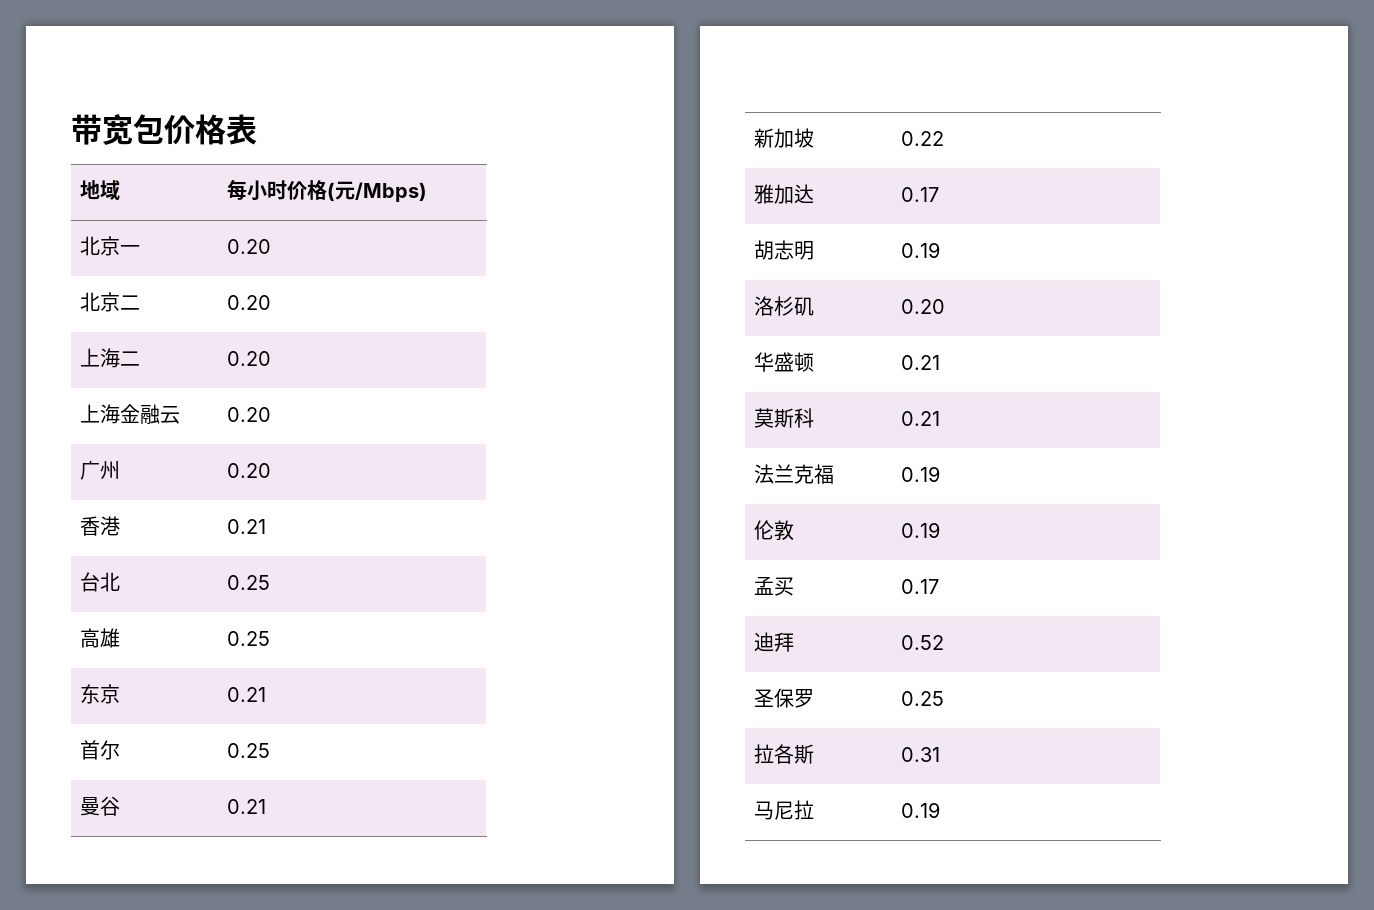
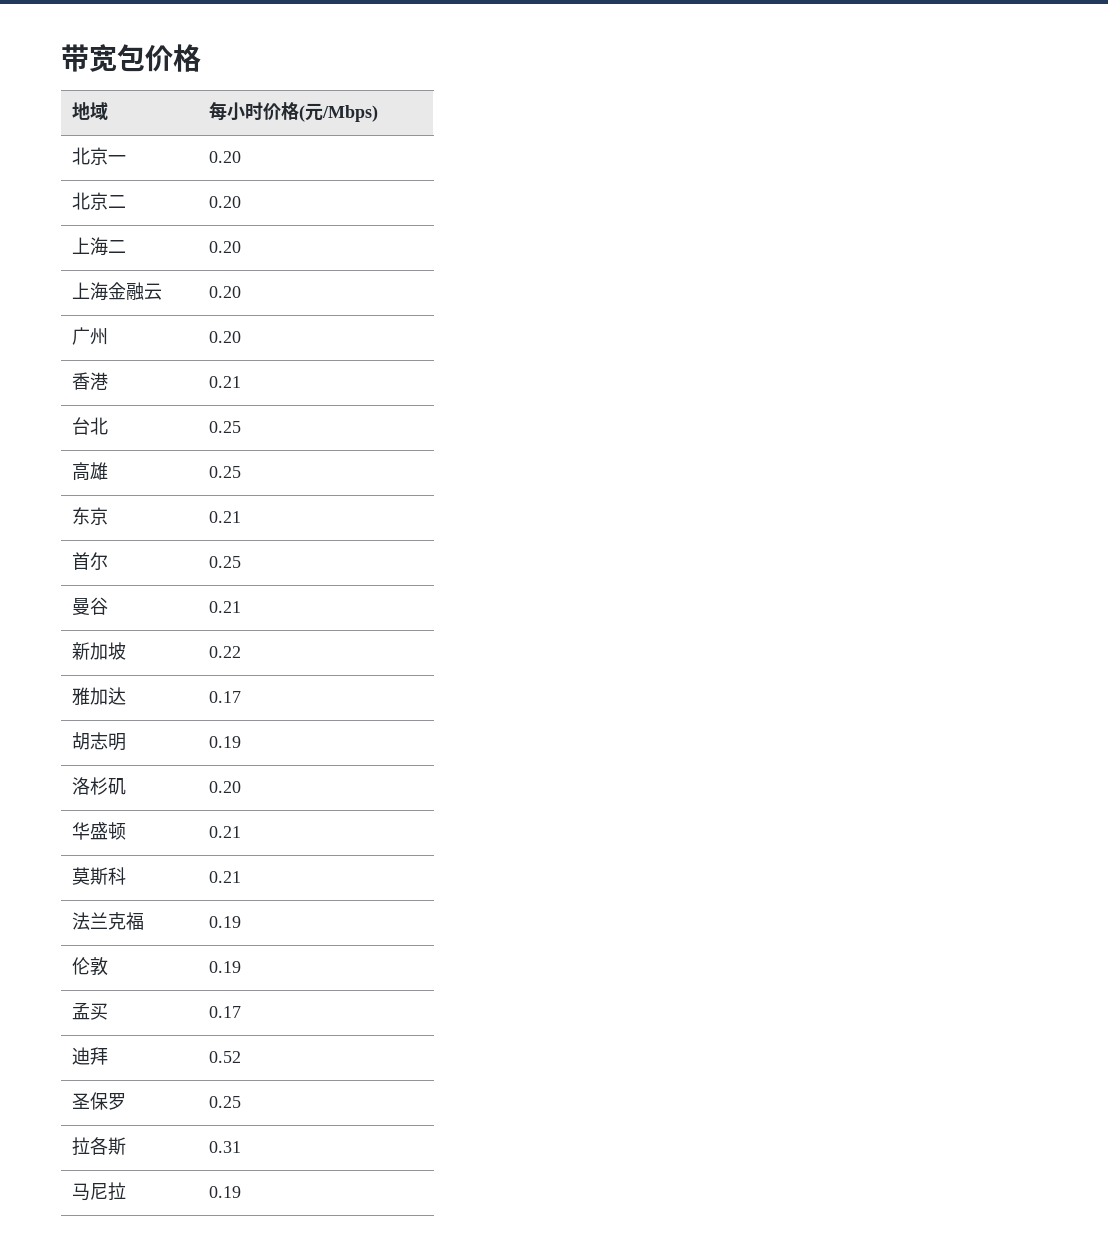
- 带宽包价格表
+ 带宽包价格

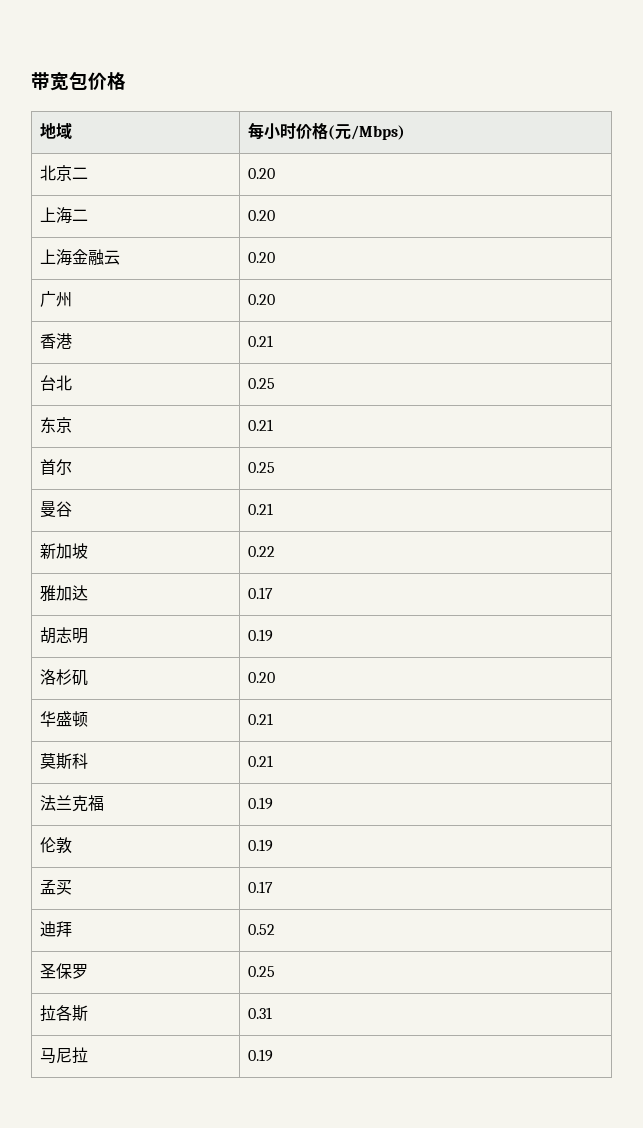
- 北京一 | 0.20
- 高雄 | 0.25

